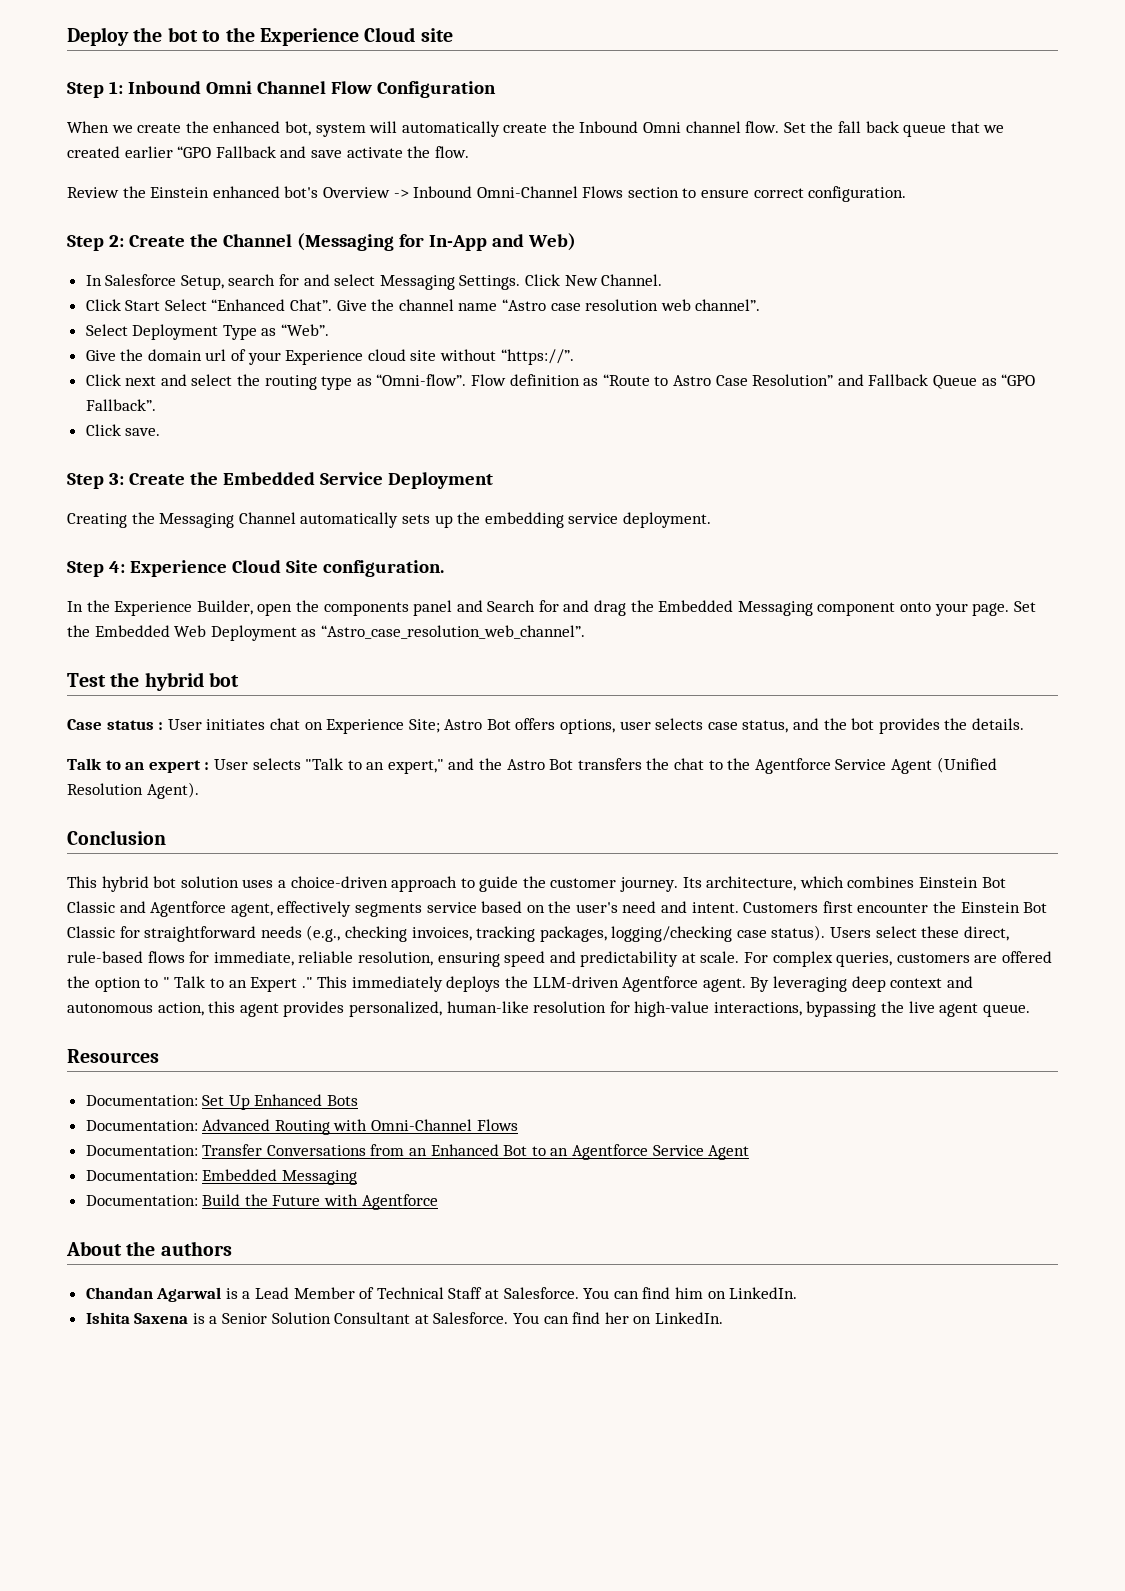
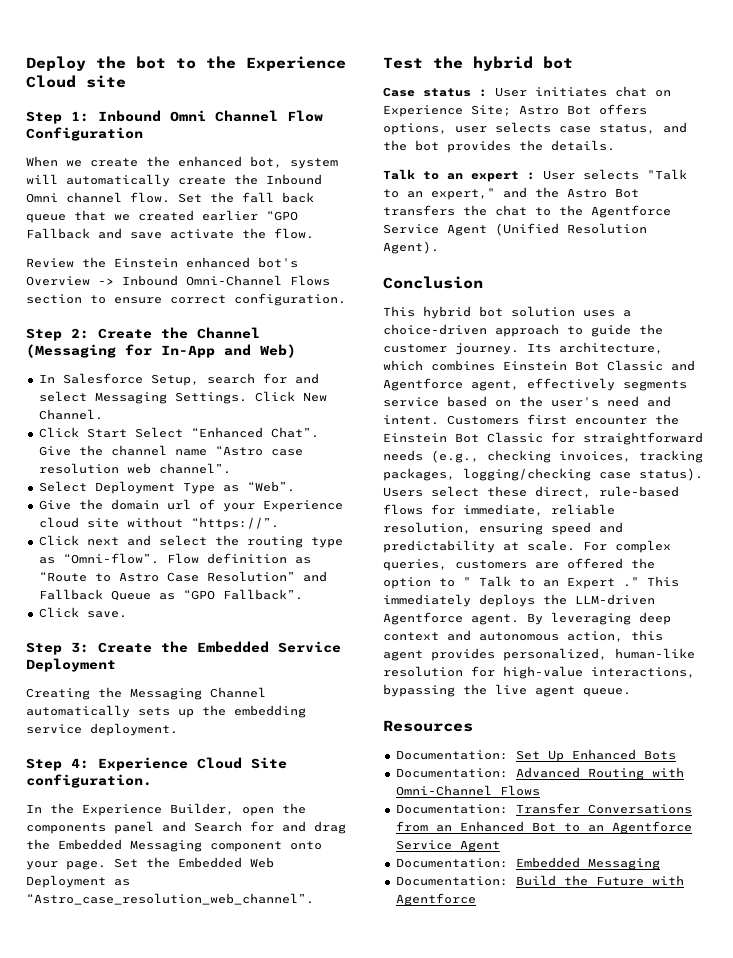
- About the authors
- Chandan Agarwal is a Lead Member of Technical Staff at Salesforce. You can find him on LinkedIn.
- Ishita Saxena is a Senior Solution Consultant at Salesforce. You can find her on LinkedIn.

